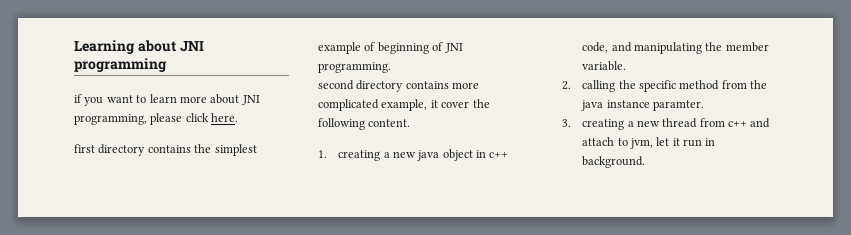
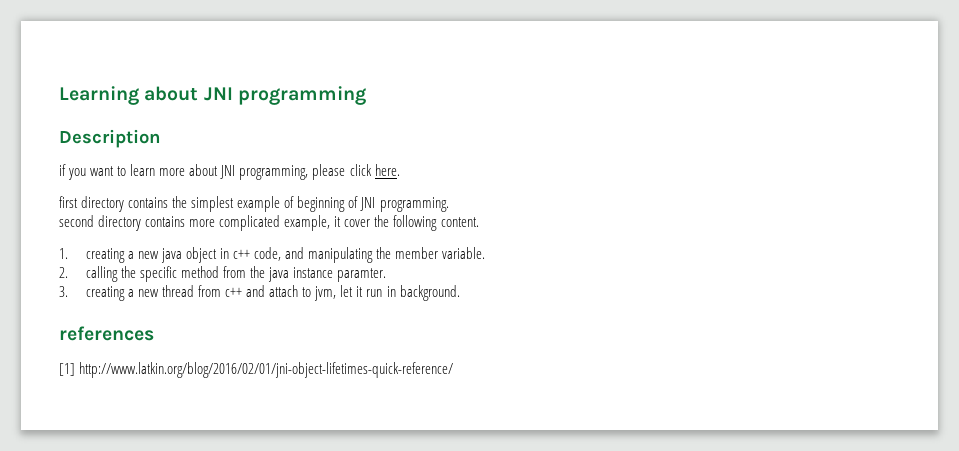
+ Description
+ references
+ [1] http://www.latkin.org/blog/2016/02/01/jni-object-lifetimes-quick-reference/

